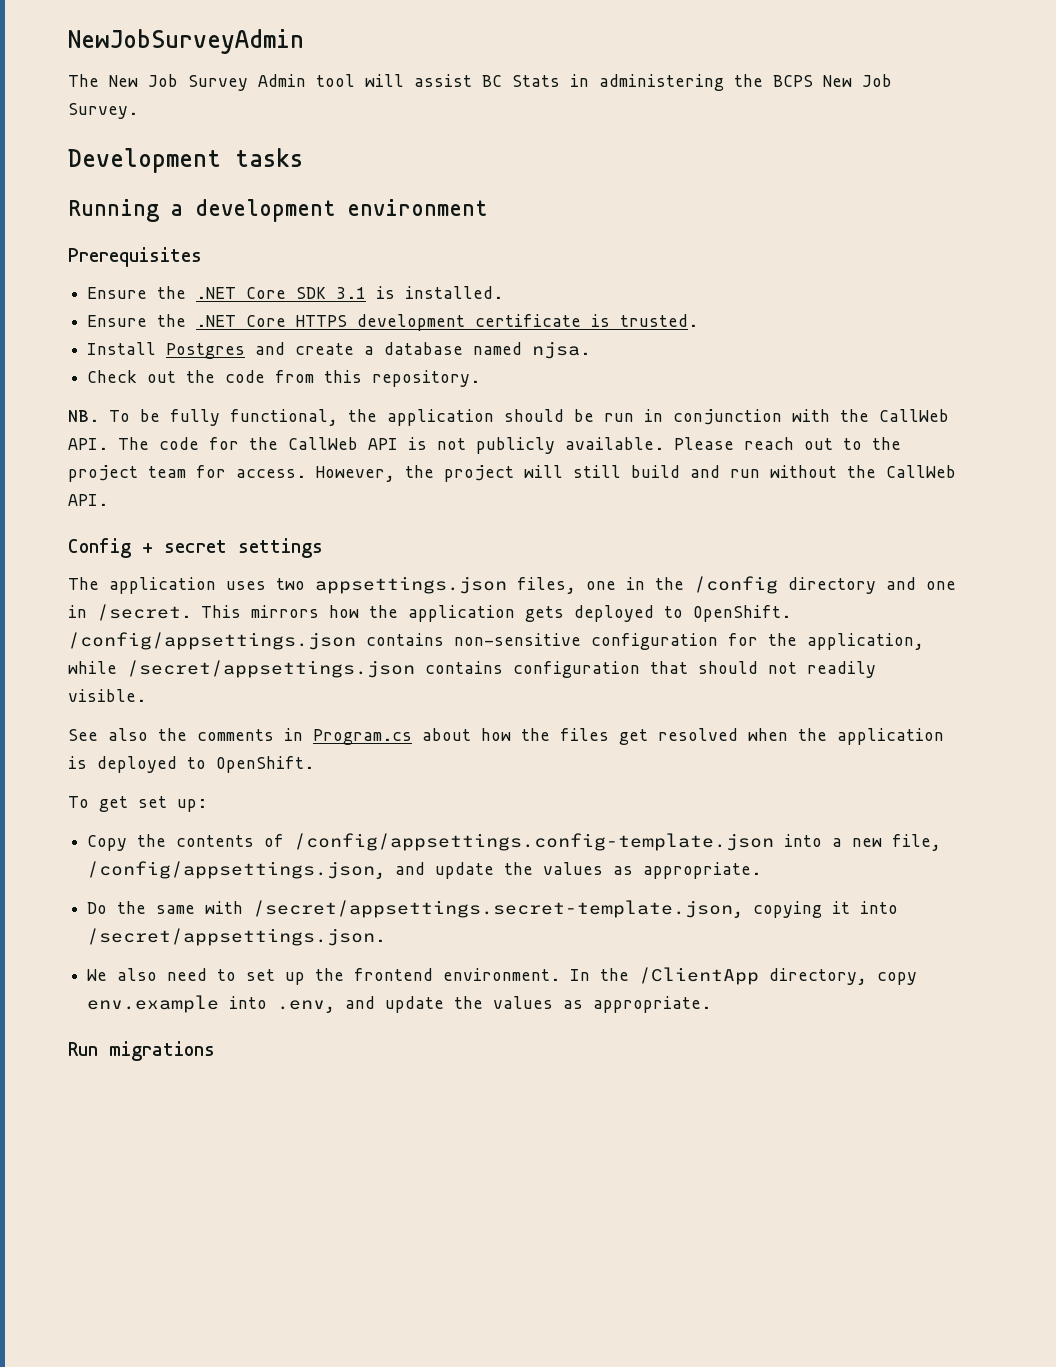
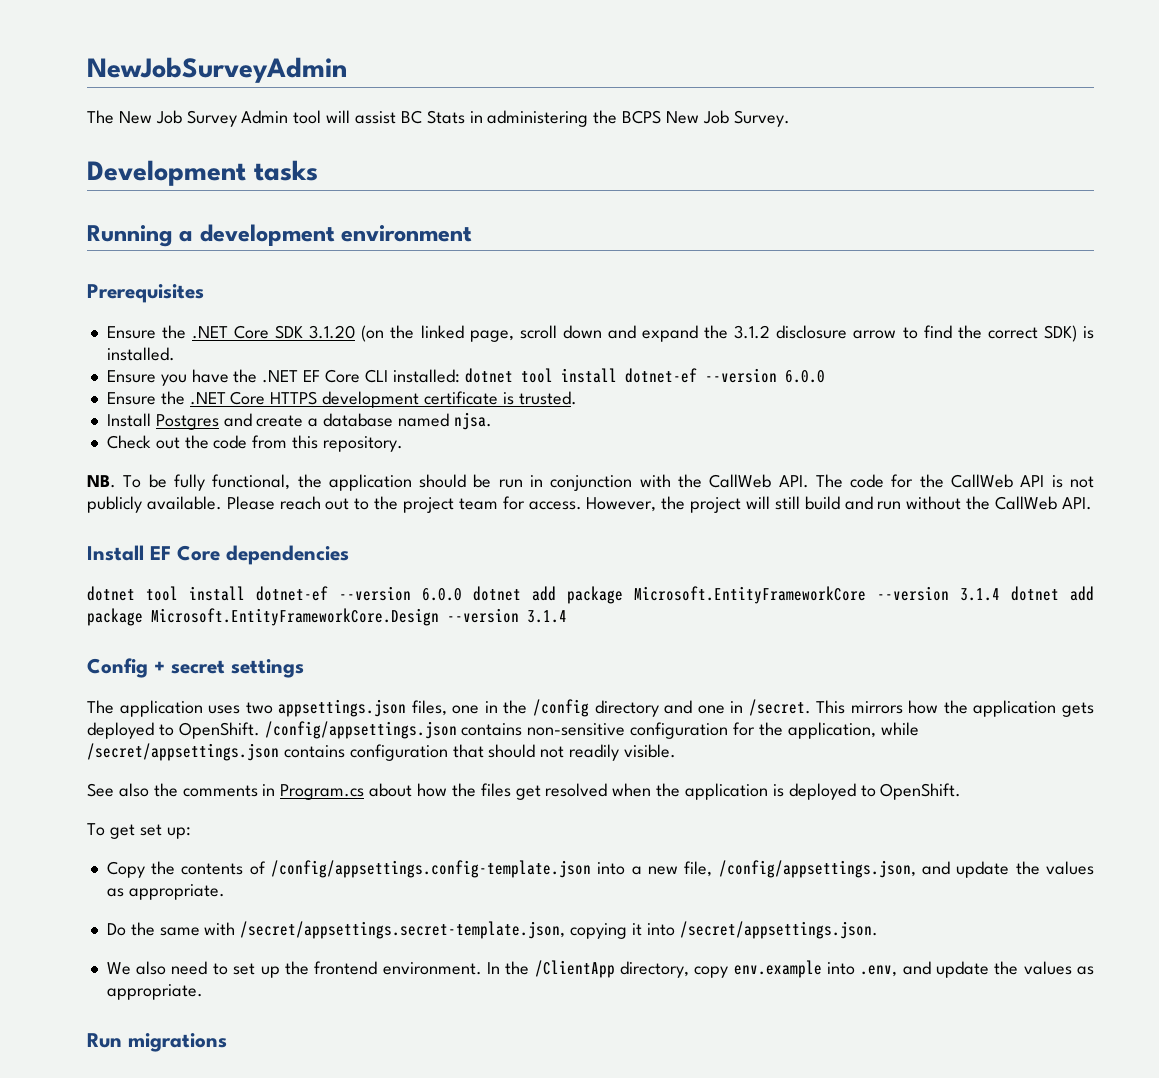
- Ensure the .NET Core SDK 3.1 is installed.
+ Ensure the .NET Core SDK 3.1.20 (on the linked page, scroll down and expand the 3.1.2 disclosure arrow to find the correct SDK) is installed.
+ Ensure you have the .NET EF Core CLI installed: dotnet tool install dotnet-ef --version 6.0.0
+ Install EF Core dependencies
+ dotnet tool install dotnet-ef --version 6.0.0 dotnet add package Microsoft.EntityFrameworkCore --version 3.1.4 dotnet add package Microsoft.EntityFrameworkCore.Design --version 3.1.4

